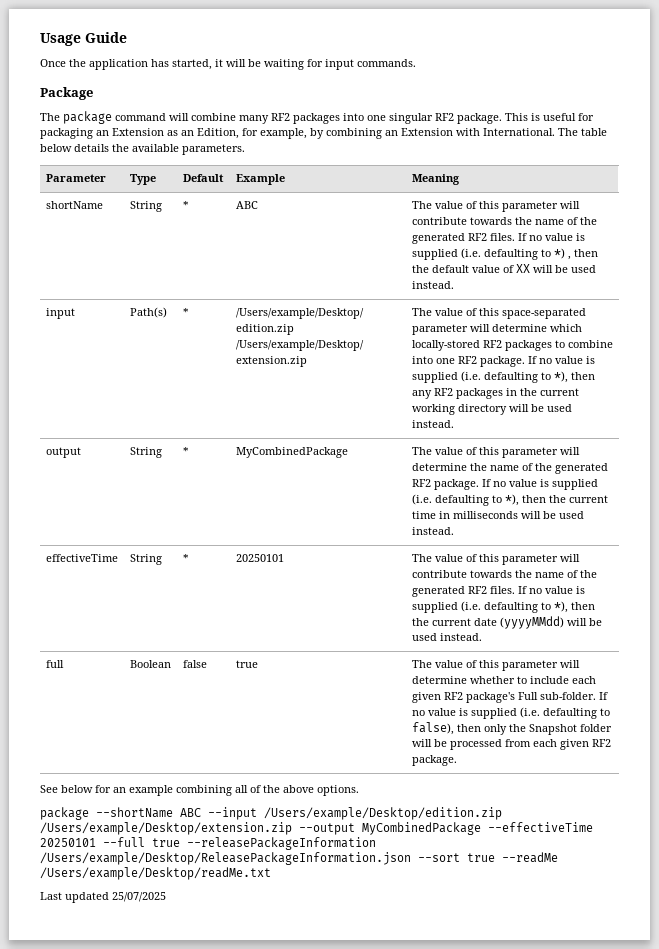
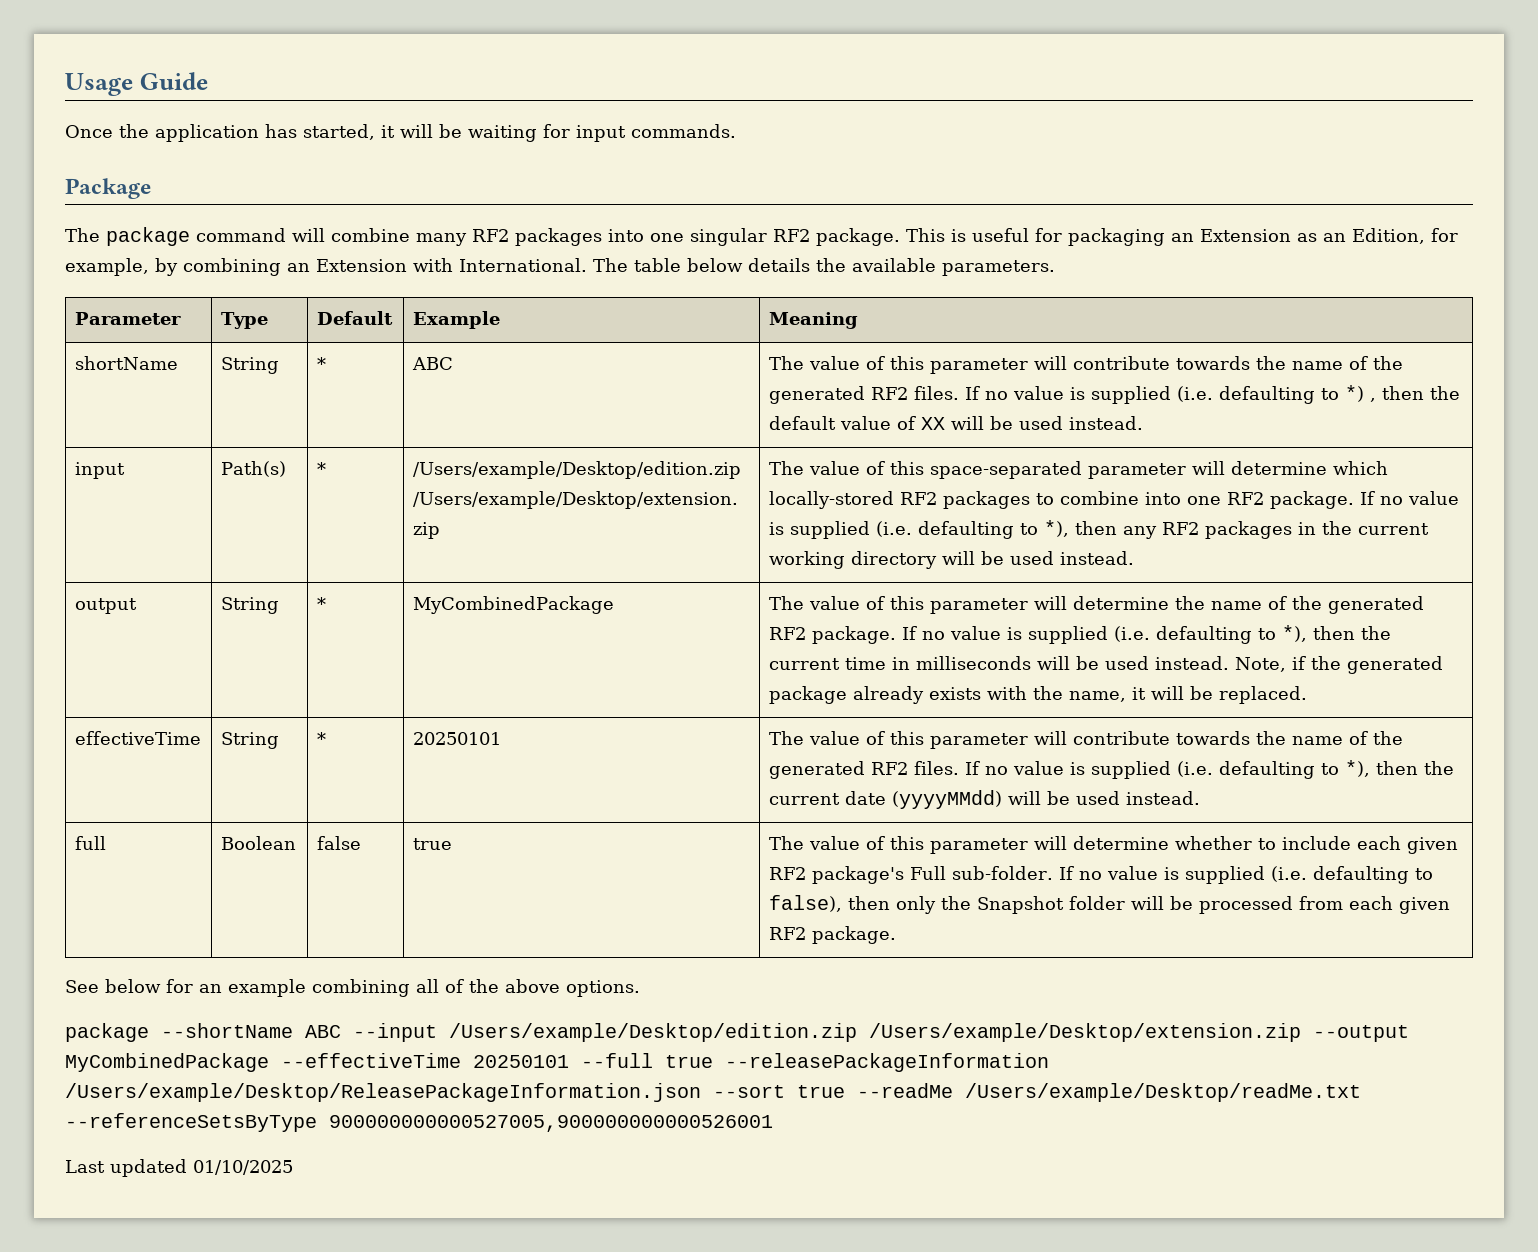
+ Note, if the generated package already exists with the name, it will be replaced.
- package --shortName ABC --input /Users/example/Desktop/edition.zip /Users/example/Desktop/extension.zip --output MyCombinedPackage --effectiveTime 20250101 --full true --releasePackageInformation /Users/example/Desktop/ReleasePackageInformation.json --sort true --readMe /Users/example/Desktop/readMe.txt
+ package --shortName ABC --input /Users/example/Desktop/edition.zip /Users/example/Desktop/extension.zip --output MyCombinedPackage --effectiveTime 20250101 --full true --releasePackageInformation /Users/example/Desktop/ReleasePackageInformation.json --sort true --readMe /Users/example/Desktop/readMe.txt --referenceSetsByType 900000000000527005,900000000000526001
- Last updated 25/07/2025
+ Last updated 01/10/2025

